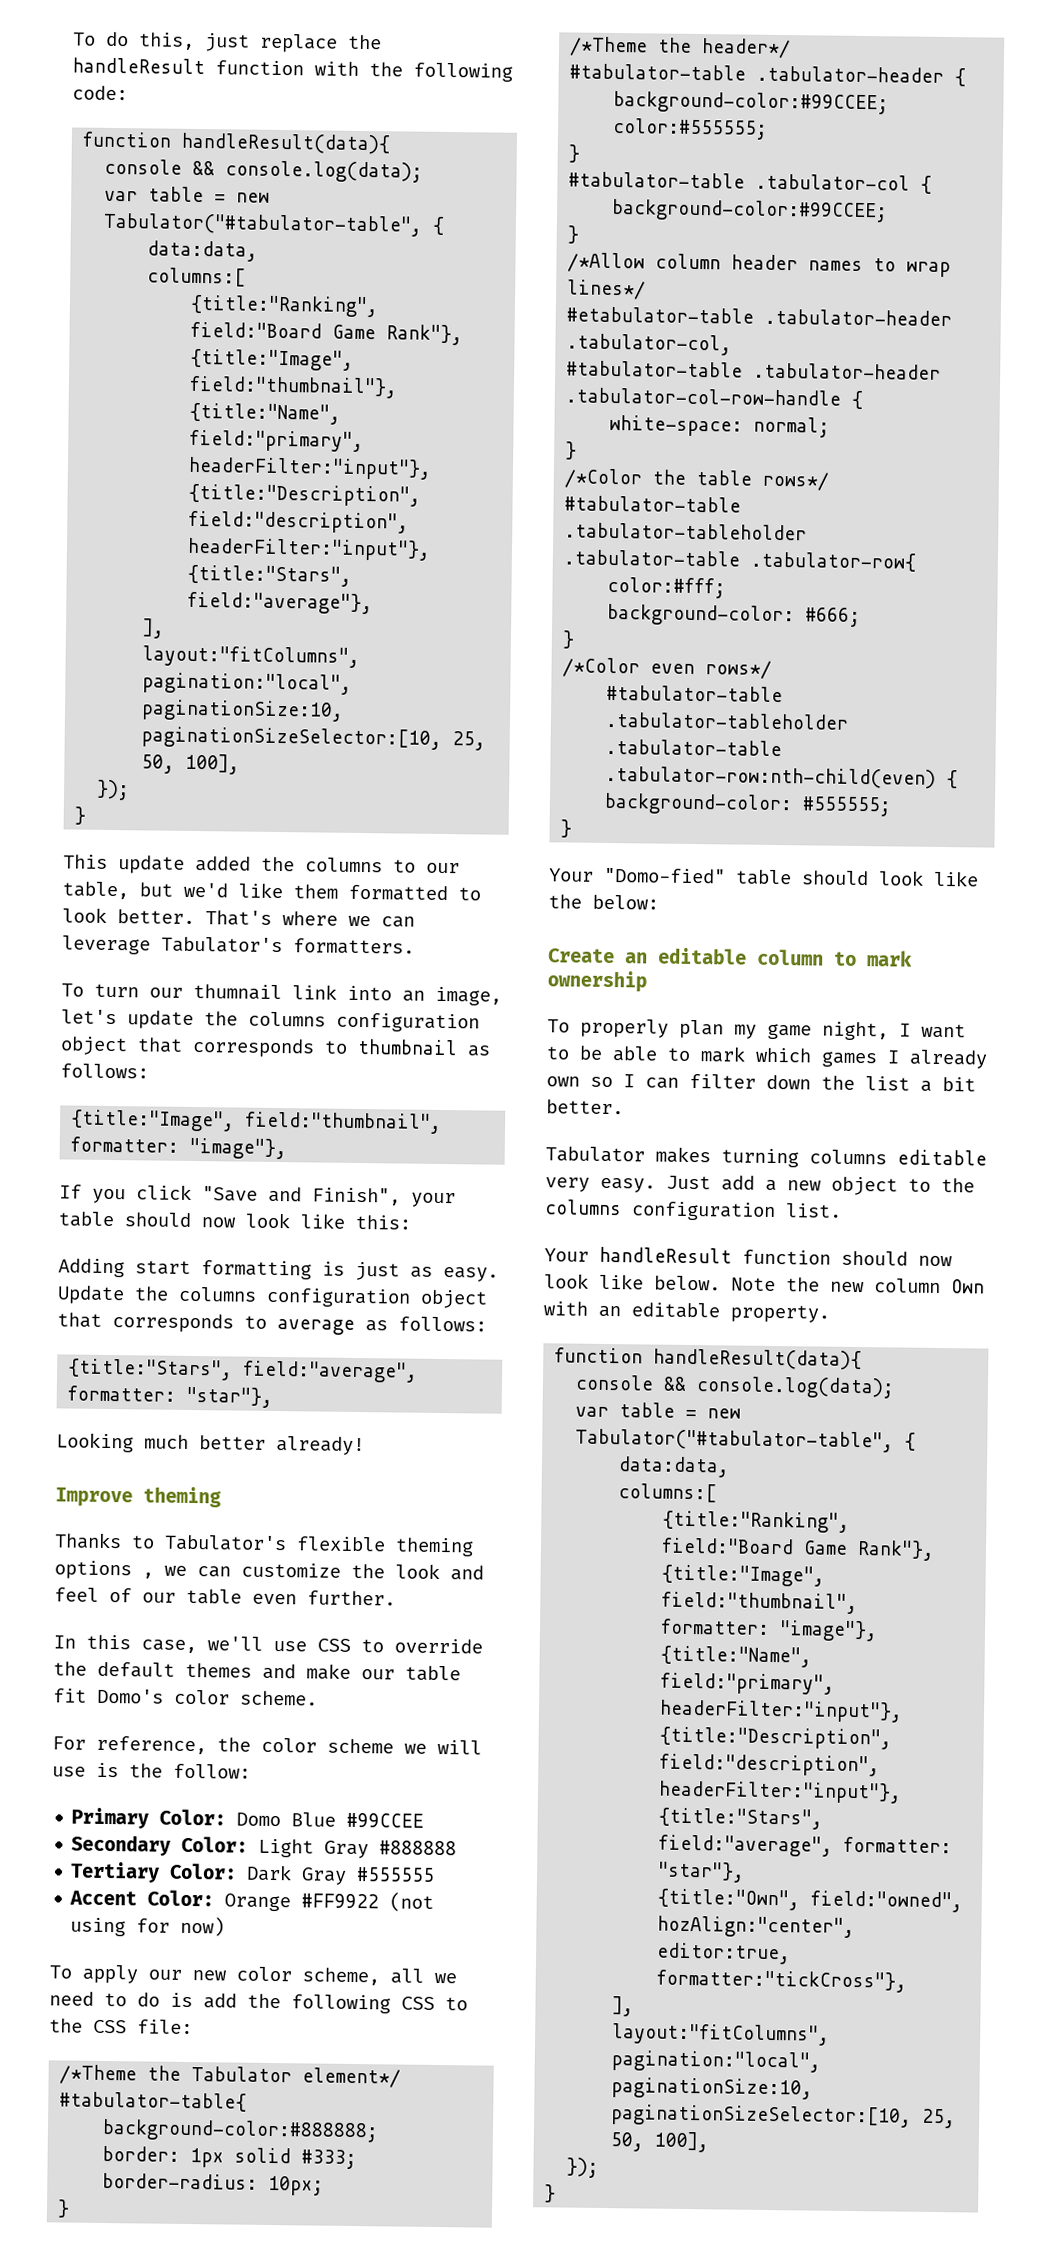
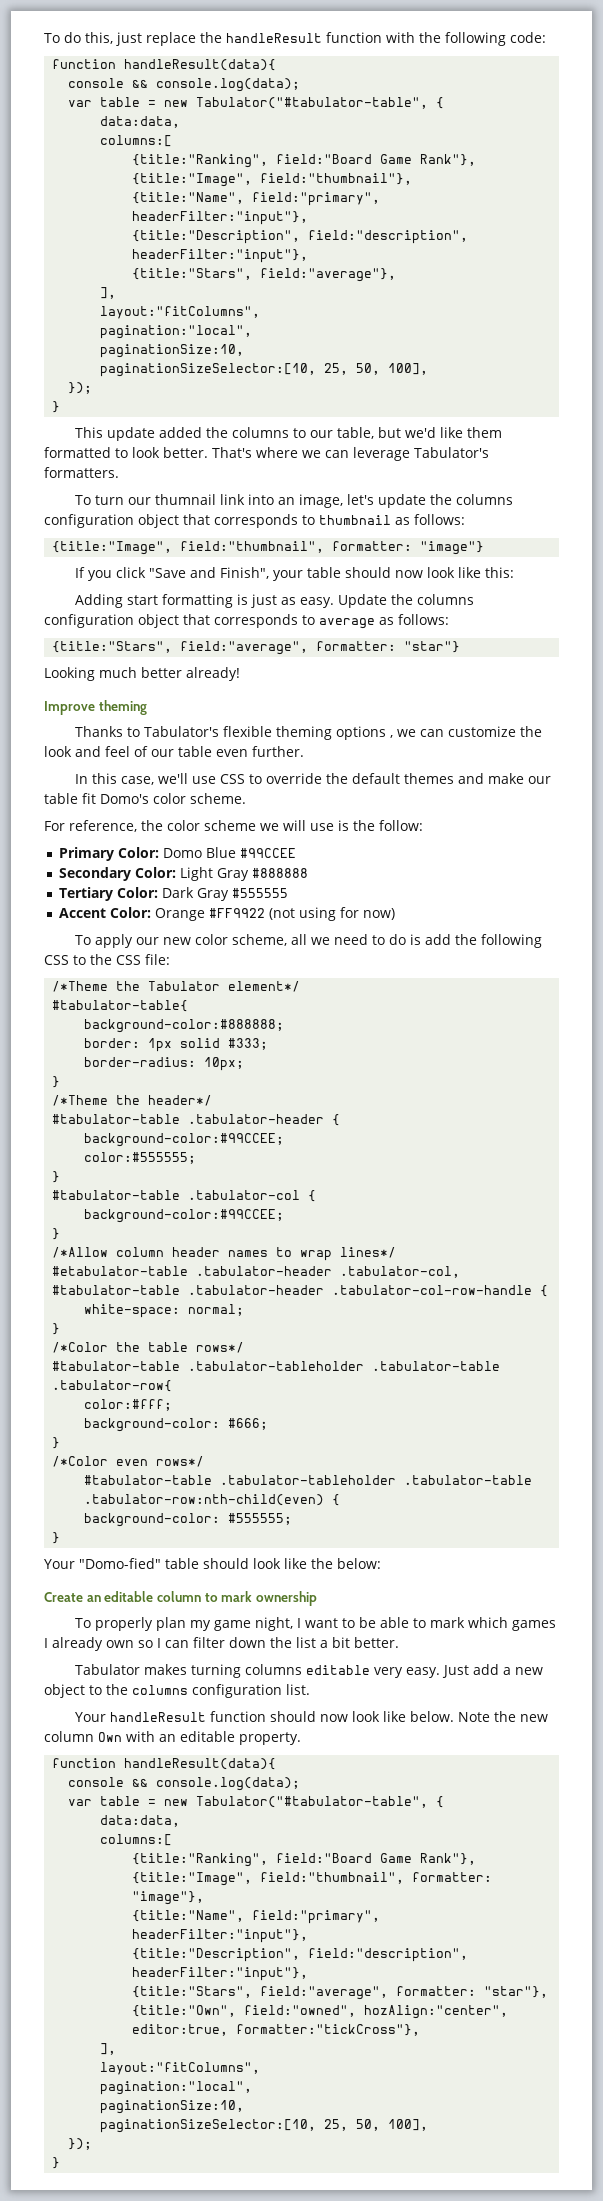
  To turn our thumnail link into an image, let's update the columns configuration object that corresponds to thumbnail as follows:
- {title:"Image", field:"thumbnail", formatter: "image"},
+ {title:"Image", field:"thumbnail", formatter: "image"}
  Update the columns configuration object that corresponds to average as follows:
- {title:"Stars", field:"average", formatter: "star"},
+ {title:"Stars", field:"average", formatter: "star"}

